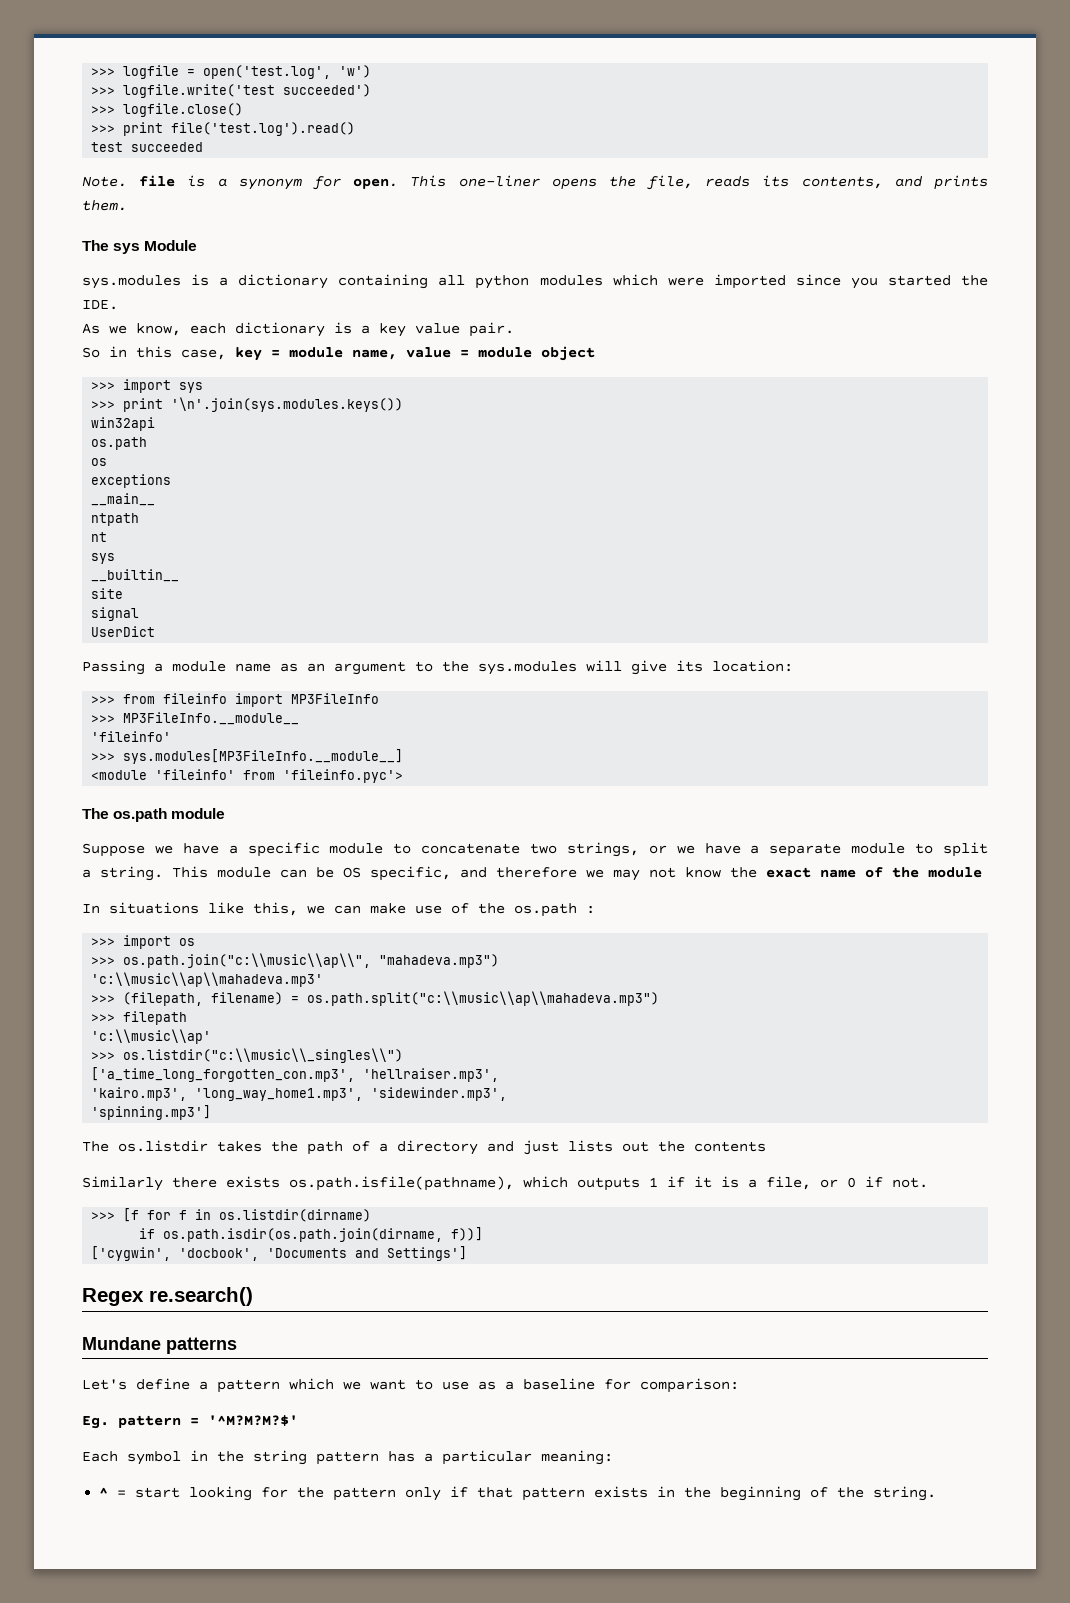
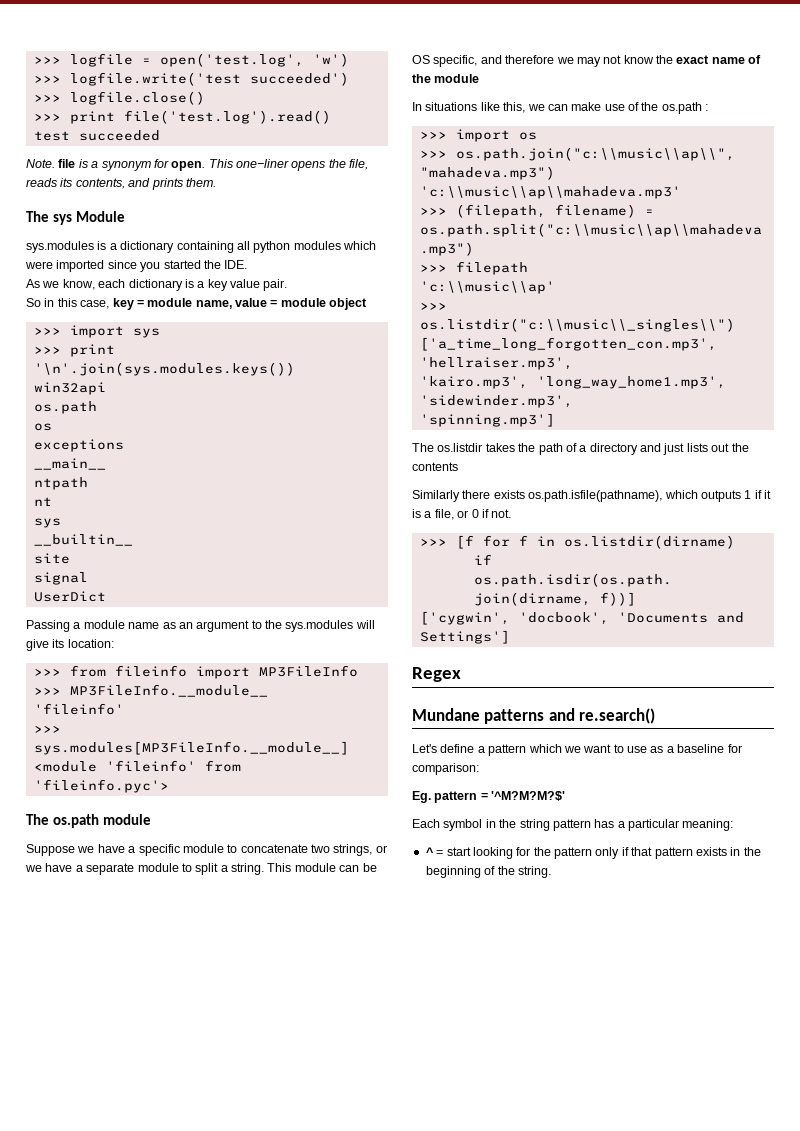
- Regex re.search()
+ Regex
- Mundane patterns
+ Mundane patterns and re.search()

